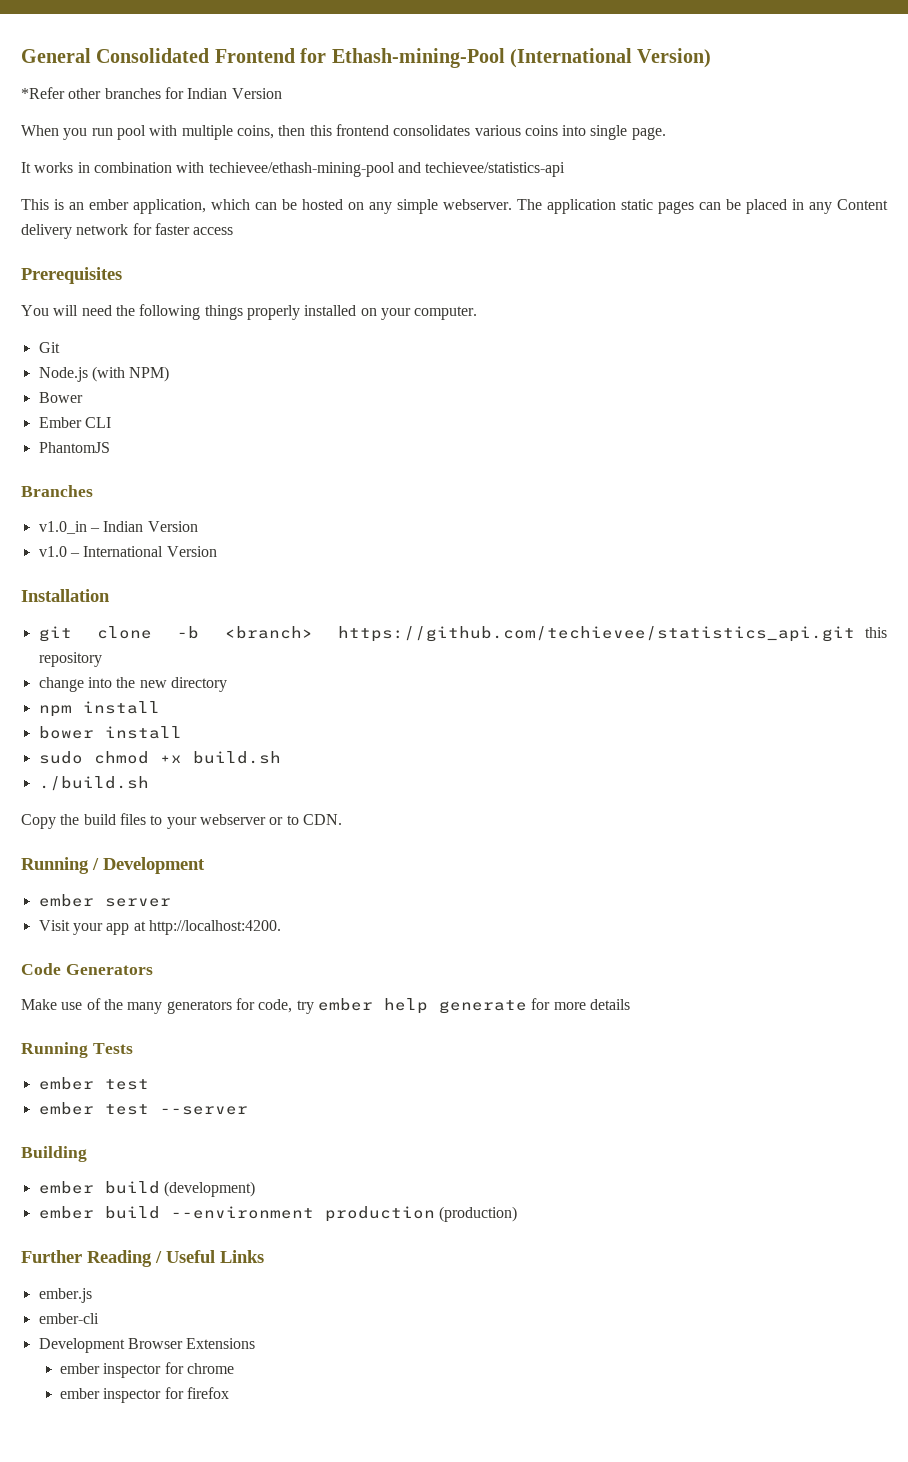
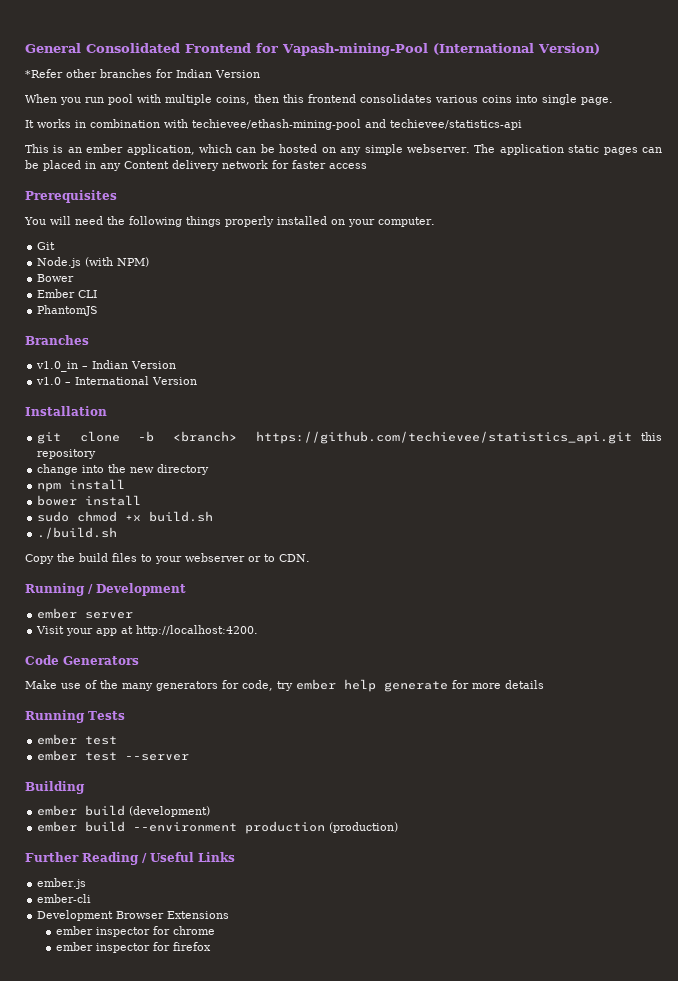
- General Consolidated Frontend for Ethash-mining-Pool (International Version)
+ General Consolidated Frontend for Vapash-mining-Pool (International Version)

